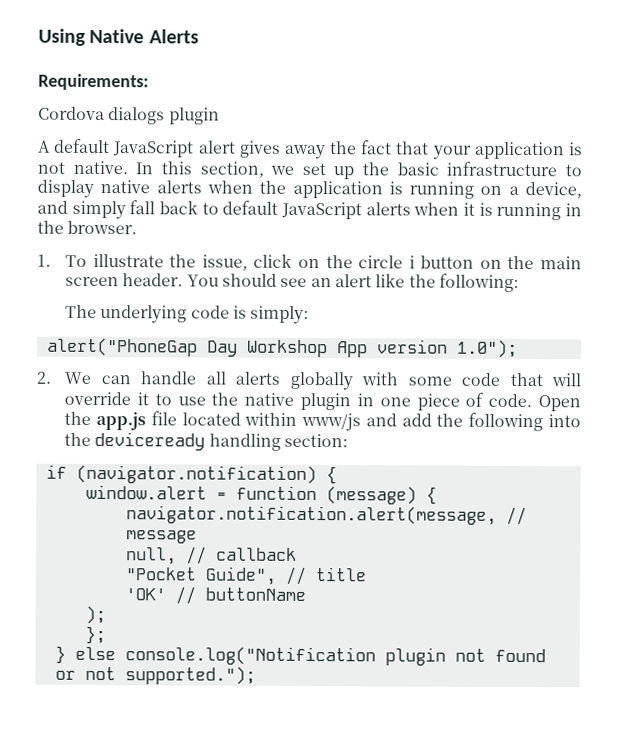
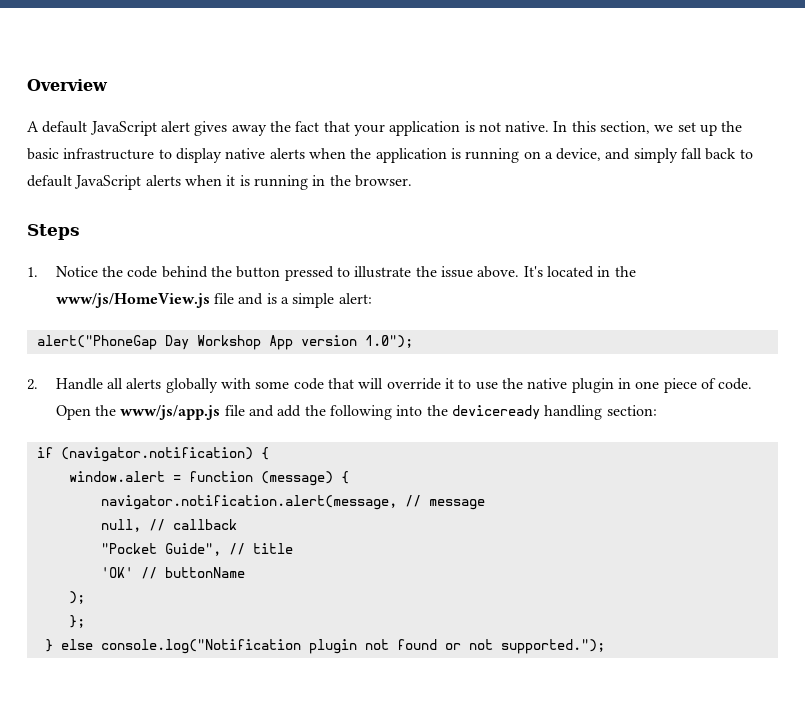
- Using Native Alerts
- Requirements:
- Cordova dialogs plugin
+ Overview
+ Steps
- 1. To illustrate the issue, click on the circle i button on the main screen header. You should see an alert like the following:
- The underlying code is simply:
+ 1. Notice the code behind the button pressed to illustrate the issue above. It's located in the www/js/HomeView.js file and is a simple alert:
- 2. We can handle all alerts globally with some code that will override it to use the native plugin in one piece of code.
+ 2. Handle all alerts globally with some code that will override it to use the native plugin in one piece of code.
- Open the app.js file located within www/js and add the following into the deviceready handling section:
+ Open the www/js/app.js file and add the following into the deviceready handling section:

